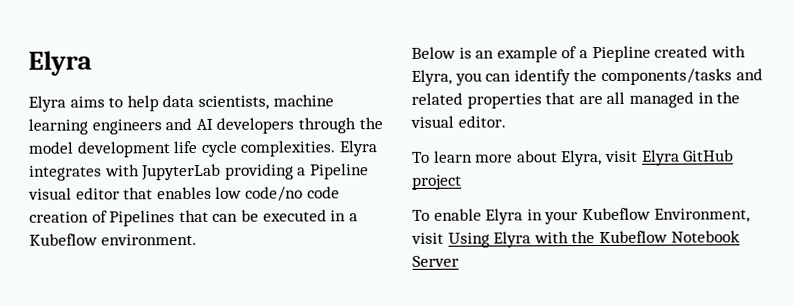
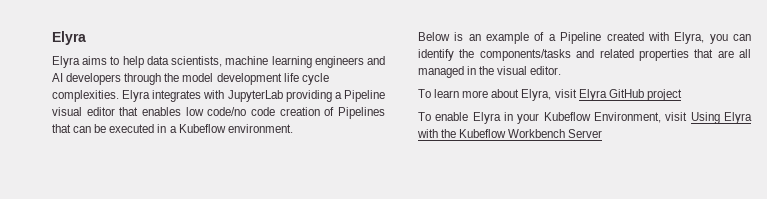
- Below is an example of a Piepline created with Elyra, you can identify the components/tasks and related properties that are all managed in the visual editor.
+ Below is an example of a Pipeline created with Elyra, you can identify the components/tasks and related properties that are all managed in the visual editor.
- To enable Elyra in your Kubeflow Environment, visit Using Elyra with the Kubeflow Notebook Server
+ To enable Elyra in your Kubeflow Environment, visit Using Elyra with the Kubeflow Workbench Server

